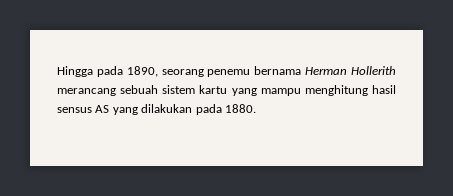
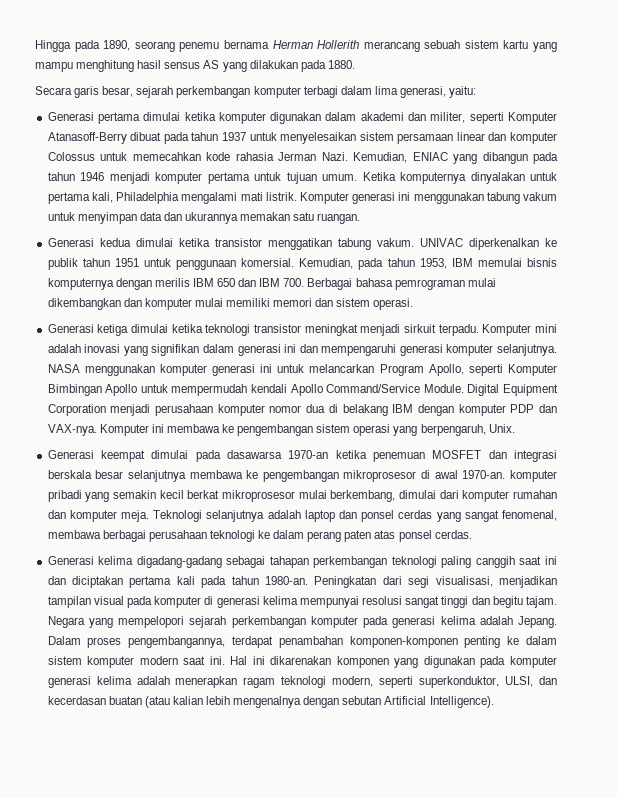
+ Secara garis besar, sejarah perkembangan komputer terbagi dalam lima generasi, yaitu:
+ Generasi pertama dimulai ketika komputer digunakan dalam akademi dan militer, seperti Komputer Atanasoff-Berry dibuat pada tahun 1937 untuk menyelesaikan sistem persamaan linear dan komputer Colossus untuk memecahkan kode rahasia Jerman Nazi. Kemudian, ENIAC yang dibangun pada tahun 1946 menjadi komputer pertama untuk tujuan umum. Ketika komputernya dinyalakan untuk pertama kali, Philadelphia mengalami mati listrik. Komputer generasi ini menggunakan tabung vakum untuk menyimpan data dan ukurannya memakan satu ruangan.
+ Generasi kedua dimulai ketika transistor menggatikan tabung vakum. UNIVAC diperkenalkan ke publik tahun 1951 untuk penggunaan komersial. Kemudian, pada tahun 1953, IBM memulai bisnis komputernya dengan merilis IBM 650 dan IBM 700. Berbagai bahasa pemrograman mulai dikembangkan dan komputer mulai memiliki memori dan sistem operasi.
+ Generasi ketiga dimulai ketika teknologi transistor meningkat menjadi sirkuit terpadu. Komputer mini adalah inovasi yang signifikan dalam generasi ini dan mempengaruhi generasi komputer selanjutnya. NASA menggunakan komputer generasi ini untuk melancarkan Program Apollo, seperti Komputer Bimbingan Apollo untuk mempermudah kendali Apollo Command/Service Module. Digital Equipment Corporation menjadi perusahaan komputer nomor dua di belakang IBM dengan komputer PDP dan VAX-nya. Komputer ini membawa ke pengembangan sistem operasi yang berpengaruh, Unix.
+ Generasi keempat dimulai pada dasawarsa 1970-an ketika penemuan MOSFET dan integrasi berskala besar selanjutnya membawa ke pengembangan mikroprosesor di awal 1970-an. komputer pribadi yang semakin kecil berkat mikroprosesor mulai berkembang, dimulai dari komputer rumahan dan komputer meja. Teknologi selanjutnya adalah laptop dan ponsel cerdas yang sangat fenomenal, membawa berbagai perusahaan teknologi ke dalam perang paten atas ponsel cerdas.
+ Generasi kelima digadang-gadang sebagai tahapan perkembangan teknologi paling canggih saat ini dan diciptakan pertama kali pada tahun 1980-an. Peningkatan dari segi visualisasi, menjadikan tampilan visual pada komputer di generasi kelima mempunyai resolusi sangat tinggi dan begitu tajam. Negara yang mempelopori sejarah perkembangan komputer pada generasi kelima adalah Jepang. Dalam proses pengembangannya, terdapat penambahan komponen-komponen penting ke dalam sistem komputer modern saat ini. Hal ini dikarenakan komponen yang digunakan pada komputer generasi kelima adalah menerapkan ragam teknologi modern, seperti superkonduktor, ULSI, dan kecerdasan buatan (atau kalian lebih mengenalnya dengan sebutan Artificial Intelligence).

